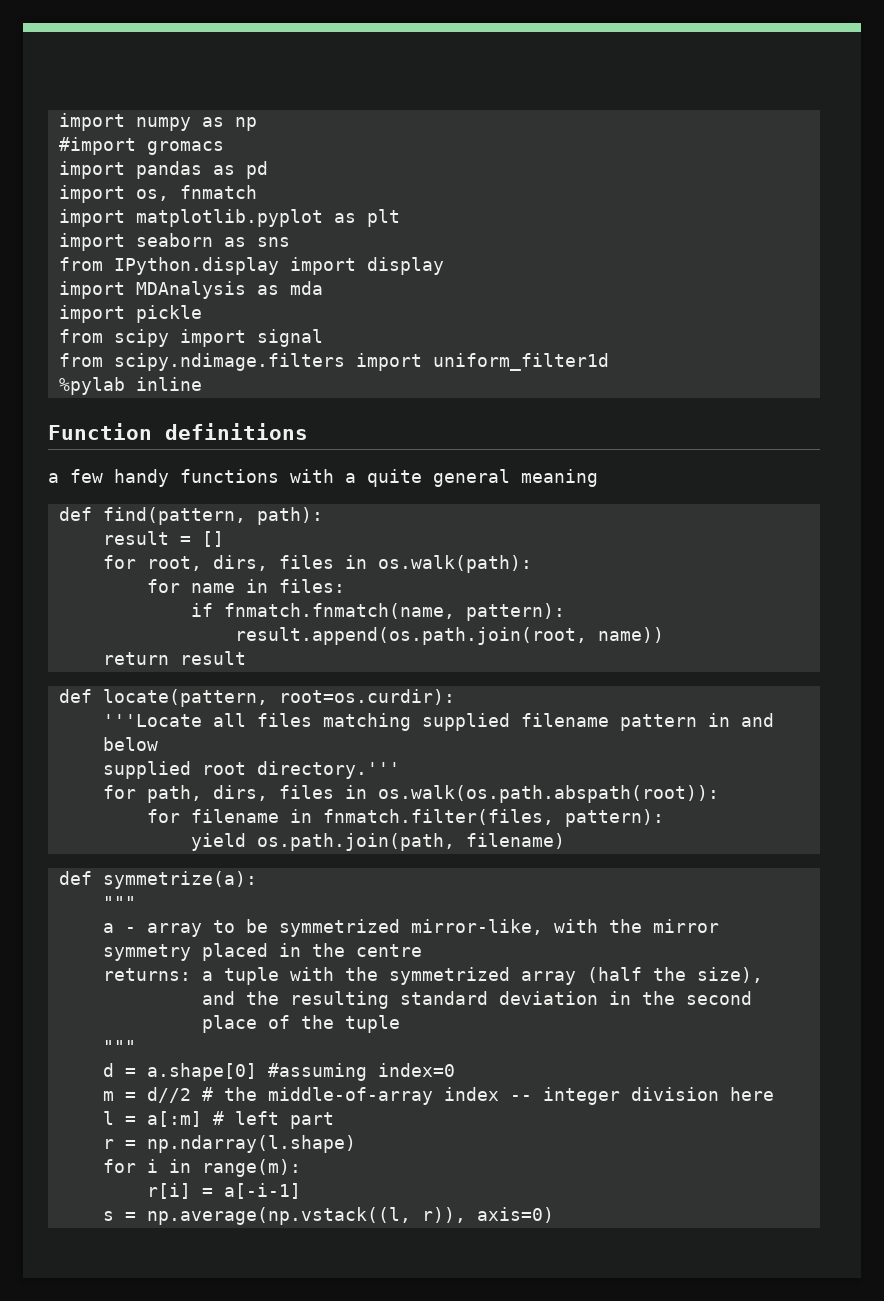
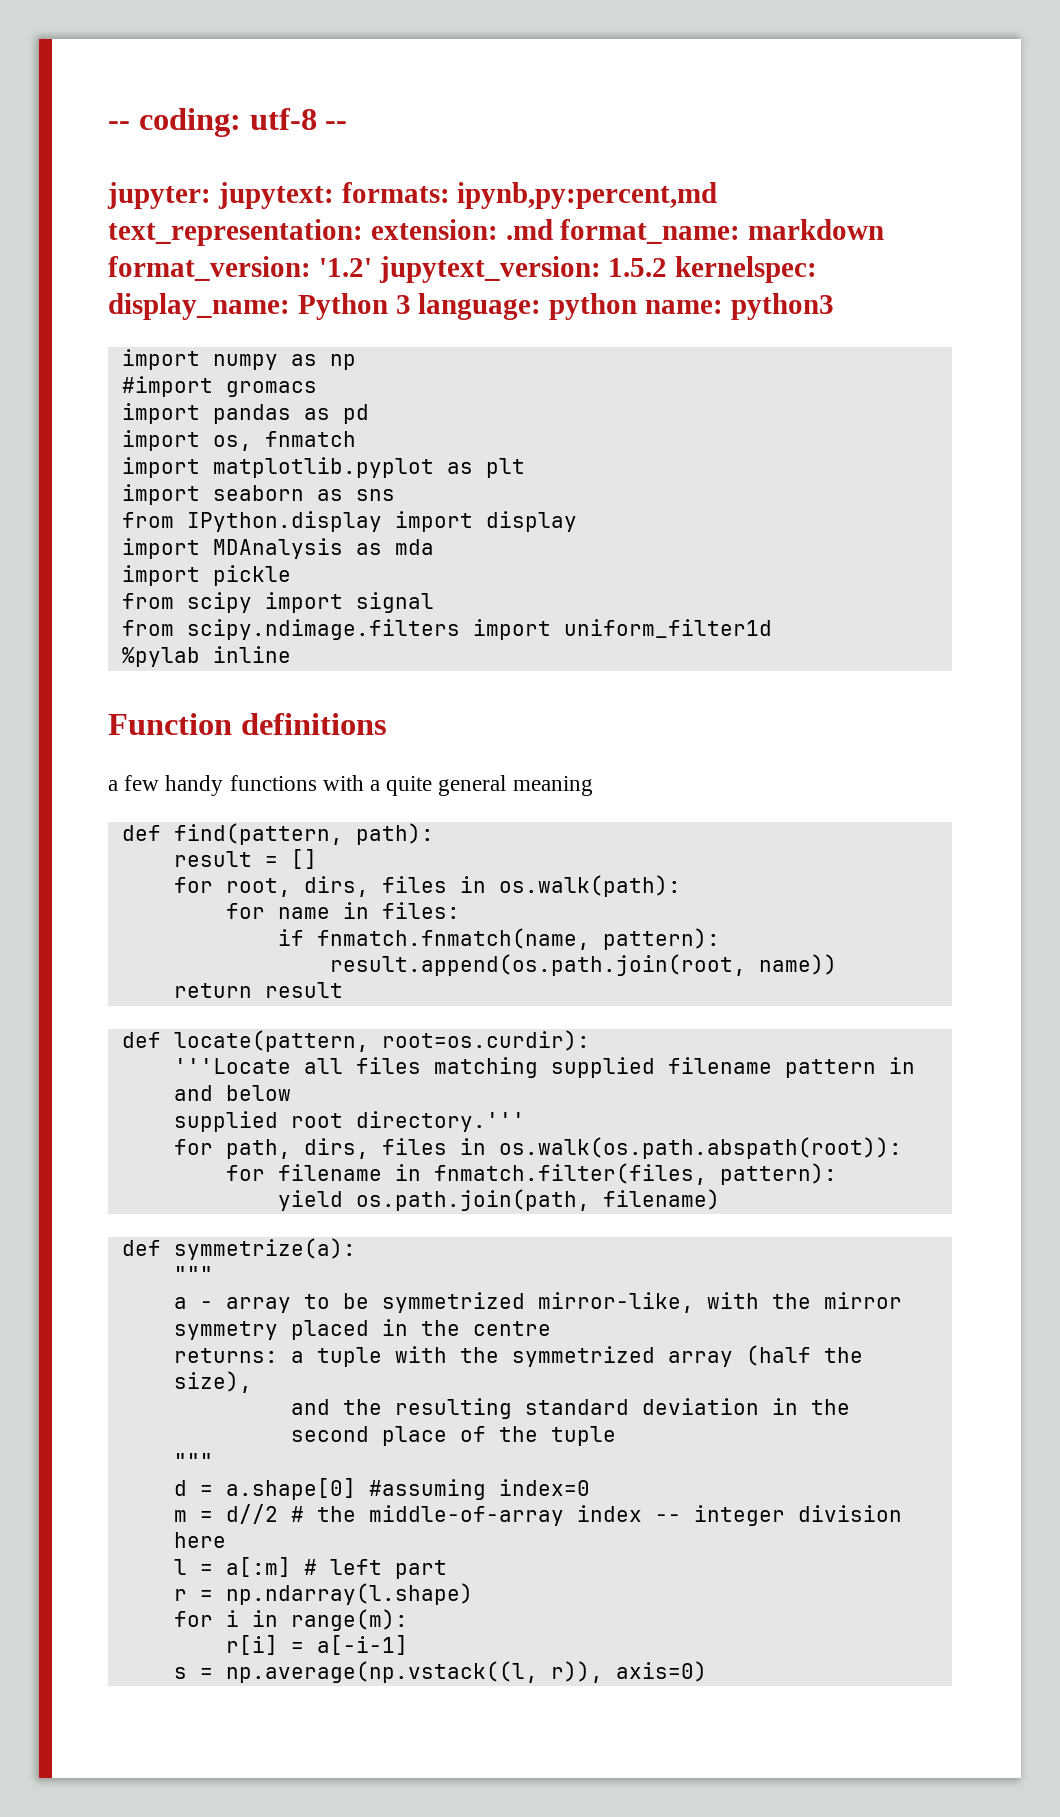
+ -- coding: utf-8 --
+ jupyter: jupytext: formats: ipynb,py:percent,md text_representation: extension: .md format_name: markdown format_version: '1.2' jupytext_version: 1.5.2 kernelspec: display_name: Python 3 language: python name: python3

